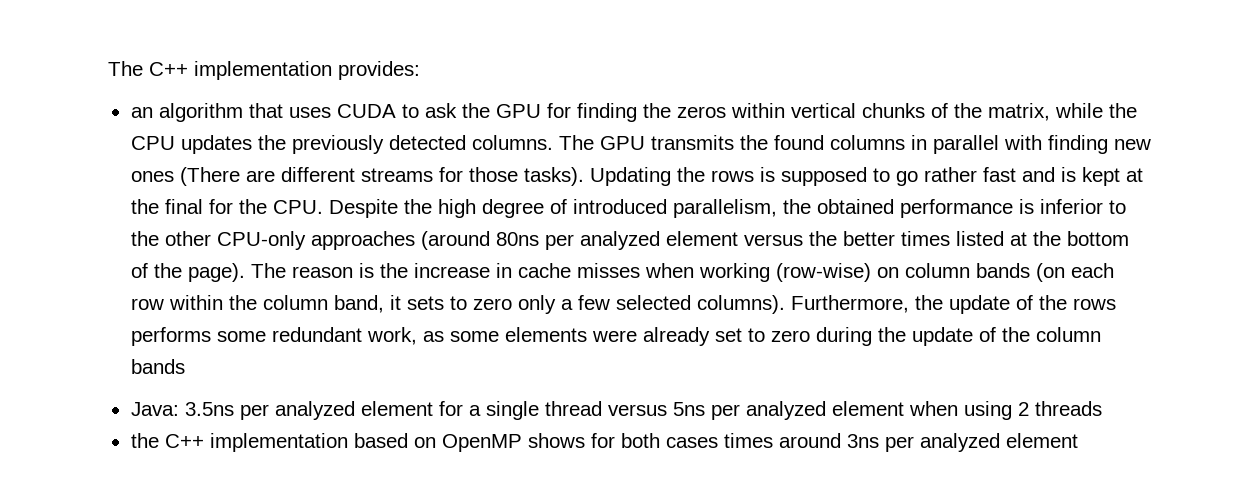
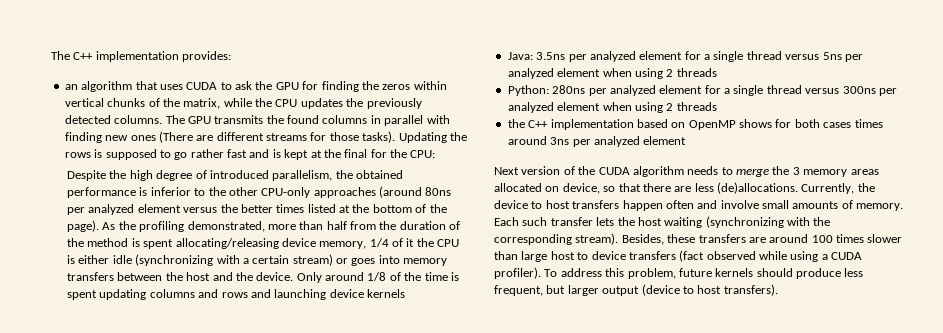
- Updating the rows is supposed to go rather fast and is kept at the final for the CPU. Despite the high degree of introduced parallelism, the obtained performance is inferior to the other CPU-only approaches (around 80ns per analyzed element versus the better times listed at the bottom of the page).
+ Updating the rows is supposed to go rather fast and is kept at the final for the CPU:
+ Despite the high degree of introduced parallelism, the obtained performance is inferior to the other CPU-only approaches (around 80ns per analyzed element versus the better times listed at the bottom of the page).
- The reason is the increase in cache misses when working (row-wise) on column bands (on each row within the column band, it sets to zero only a few selected columns). Furthermore, the update of the rows performs some redundant work, as some elements were already set to zero during the update of the column bands
+ As the profiling demonstrated, more than half from the duration of the method is spent allocating/releasing device memory, 1/4 of it the CPU is either idle (synchronizing with a certain stream) or goes into memory transfers between the host and the device. Only around 1/8 of the time is spent updating columns and rows and launching device kernels
+ Python: 280ns per analyzed element for a single thread versus 300ns per analyzed element when using 2 threads
+ Next version of the CUDA algorithm needs to merge the 3 memory areas allocated on device, so that there are less (de)allocations. Currently, the device to host transfers happen often and involve small amounts of memory. Each such transfer lets the host waiting (synchronizing with the corresponding stream). Besides, these transfers are around 100 times slower than large host to device transfers (fact observed while using a CUDA profiler). To address this problem, future kernels should produce less frequent, but larger output (device to host transfers).

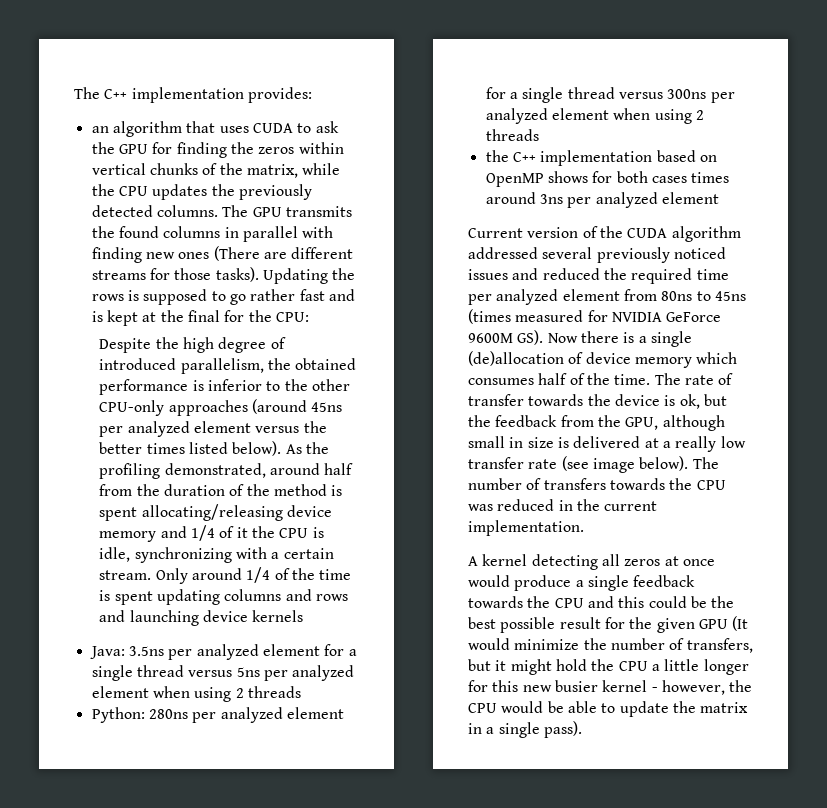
- Despite the high degree of introduced parallelism, the obtained performance is inferior to the other CPU-only approaches (around 80ns per analyzed element versus the better times listed at the bottom of the page).
+ Despite the high degree of introduced parallelism, the obtained performance is inferior to the other CPU-only approaches (around 45ns per analyzed element versus the better times listed below).
- As the profiling demonstrated, more than half from the duration of the method is spent allocating/releasing device memory, 1/4 of it the CPU is either idle (synchronizing with a certain stream) or goes into memory transfers between the host and the device.
+ As the profiling demonstrated, around half from the duration of the method is spent allocating/releasing device memory and 1/4 of it the CPU is idle, synchronizing with a certain stream.
- Only around 1/8 of the time is spent updating columns and rows and launching device kernels
+ Only around 1/4 of the time is spent updating columns and rows and launching device kernels
- Next version of the CUDA algorithm needs to merge the 3 memory areas allocated on device, so that there are less (de)allocations. Currently, the device to host transfers happen often and involve small amounts of memory. Each such transfer lets the host waiting (synchronizing with the corresponding stream). Besides, these transfers are around 100 times slower than large host to device transfers (fact observed while using a CUDA profiler). To address this problem, future kernels should produce less frequent, but larger output (device to host transfers).
+ Current version of the CUDA algorithm addressed several previously noticed issues and reduced the required time per analyzed element from 80ns to 45ns (times measured for NVIDIA GeForce 9600M GS). Now there is a single (de)allocation of device memory which consumes half of the time. The rate of transfer towards the device is ok, but the feedback from the GPU, although small in size is delivered at a really low transfer rate (see image below). The number of transfers towards the CPU was reduced in the current implementation.
+ A kernel detecting all zeros at once would produce a single feedback towards the CPU and this could be the best possible result for the given GPU (It would minimize the number of transfers, but it might hold the CPU a little longer for this new busier kernel - however, the CPU would be able to update the matrix in a single pass).

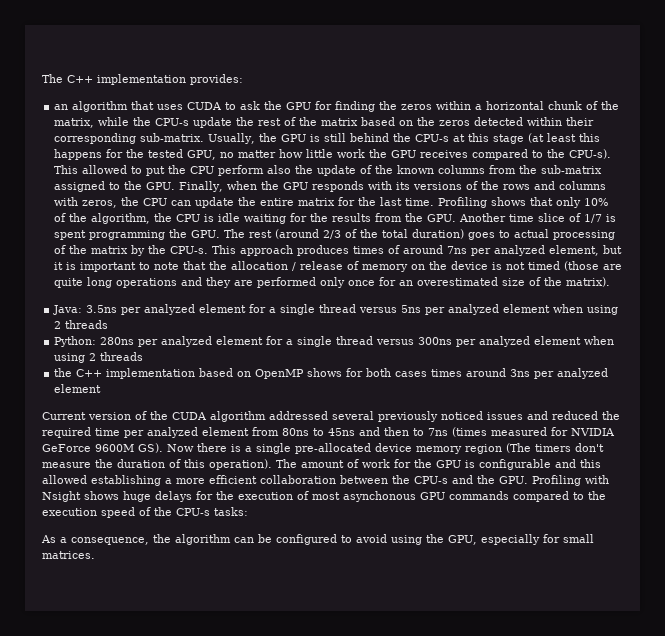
- an algorithm that uses CUDA to ask the GPU for finding the zeros within vertical chunks of the matrix, while the CPU updates the previously detected columns. The GPU transmits the found columns in parallel with finding new ones (There are different streams for those tasks). Updating the rows is supposed to go rather fast and is kept at the final for the CPU:
- Despite the high degree of introduced parallelism, the obtained performance is inferior to the other CPU-only approaches (around 45ns per analyzed element versus the better times listed below). As the profiling demonstrated, around half from the duration of the method is spent allocating/releasing device memory and 1/4 of it the CPU is idle, synchronizing with a certain stream. Only around 1/4 of the time is spent updating columns and rows and launching device kernels
+ an algorithm that uses CUDA to ask the GPU for finding the zeros within a horizontal chunk of the matrix, while the CPU-s update the rest of the matrix based on the zeros detected within their corresponding sub-matrix. Usually, the GPU is still behind the CPU-s at this stage (at least this happens for the tested GPU, no matter how little work the GPU receives compared to the CPU-s). This allowed to put the CPU perform also the update of the known columns from the sub-matrix assigned to the GPU. Finally, when the GPU responds with its versions of the rows and columns with zeros, the CPU can update the entire matrix for the last time. Profiling shows that only 10% of the algorithm, the CPU is idle waiting for the results from the GPU. Another time slice of 1/7 is spent programming the GPU. The rest (around 2/3 of the total duration) goes to actual processing of the matrix by the CPU-s. This approach produces times of around 7ns per analyzed element, but it is important to note that the allocation / release of memory on the device is not timed (those are quite long operations and they are performed only once for an overestimated size of the matrix).
- Current version of the CUDA algorithm addressed several previously noticed issues and reduced the required time per analyzed element from 80ns to 45ns (times measured for NVIDIA GeForce 9600M GS). Now there is a single (de)allocation of device memory which consumes half of the time. The rate of transfer towards the device is ok, but the feedback from the GPU, although small in size is delivered at a really low transfer rate (see image below). The number of transfers towards the CPU was reduced in the current implementation.
- A kernel detecting all zeros at once would produce a single feedback towards the CPU and this could be the best possible result for the given GPU (It would minimize the number of transfers, but it might hold the CPU a little longer for this new busier kernel - however, the CPU would be able to update the matrix in a single pass).
+ Current version of the CUDA algorithm addressed several previously noticed issues and reduced the required time per analyzed element from 80ns to 45ns and then to 7ns (times measured for NVIDIA GeForce 9600M GS). Now there is a single pre-allocated device memory region (The timers don't measure the duration of this operation). The amount of work for the GPU is configurable and this allowed establishing a more efficient collaboration between the CPU-s and the GPU. Profiling with Nsight shows huge delays for the execution of most asynchonous GPU commands compared to the execution speed of the CPU-s tasks:
+ As a consequence, the algorithm can be configured to avoid using the GPU, especially for small matrices.

